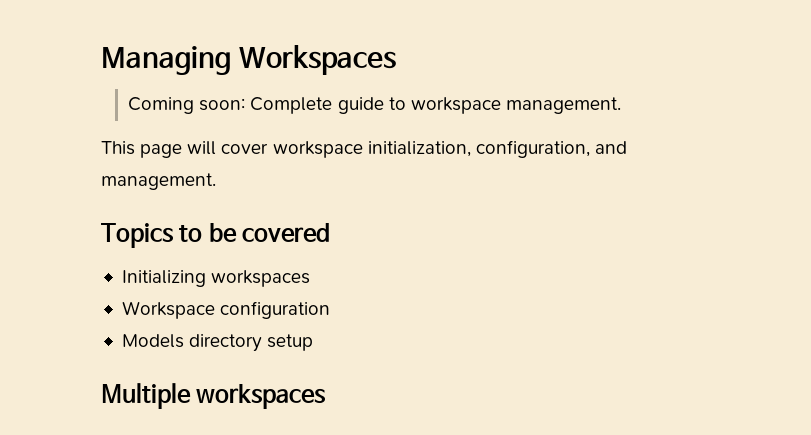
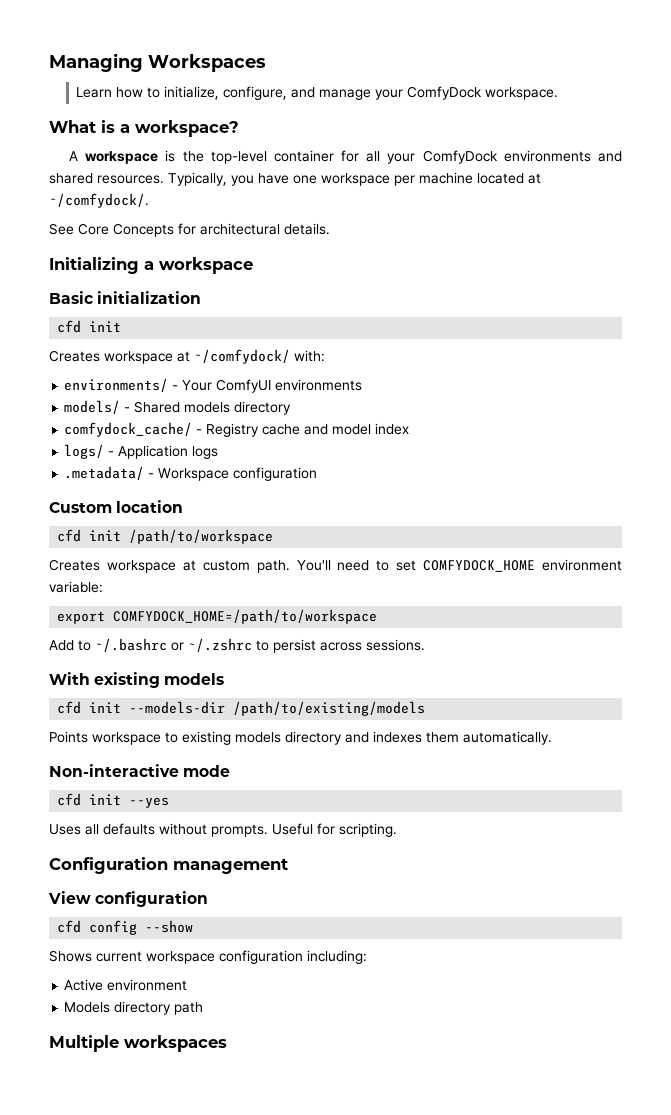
- Coming soon: Complete guide to workspace management.
- This page will cover workspace initialization, configuration, and management.
- Topics to be covered
- Initializing workspaces
- Workspace configuration
+ Learn how to initialize, configure, and manage your ComfyDock workspace.
+ What is a workspace?
+ A workspace is the top-level container for all your ComfyDock environments and shared resources. Typically, you have one workspace per machine located at ~/comfydock/.
+ See Core Concepts for architectural details.
+ Initializing a workspace
+ Basic initialization
+ cfd init
+ Creates workspace at ~/comfydock/ with:
+ environments/ - Your ComfyUI environments
+ models/ - Shared models directory
+ comfydock_cache/ - Registry cache and model index
+ logs/ - Application logs
+ .metadata/ - Workspace configuration
+ Custom location
+ cfd init /path/to/workspace
+ Creates workspace at custom path. You'll need to set COMFYDOCK_HOME environment variable:
+ export COMFYDOCK_HOME=/path/to/workspace
+ Add to ~/.bashrc or ~/.zshrc to persist across sessions.
+ With existing models
+ cfd init --models-dir /path/to/existing/models
+ Points workspace to existing models directory and indexes them automatically.
+ Non-interactive mode
+ cfd init --yes
+ Uses all defaults without prompts. Useful for scripting.
+ Configuration management
+ View configuration
+ cfd config --show
+ Shows current workspace configuration including:
+ Active environment
- Models directory setup
+ Models directory path

